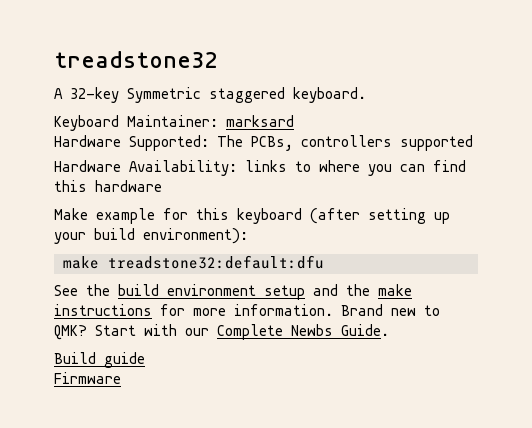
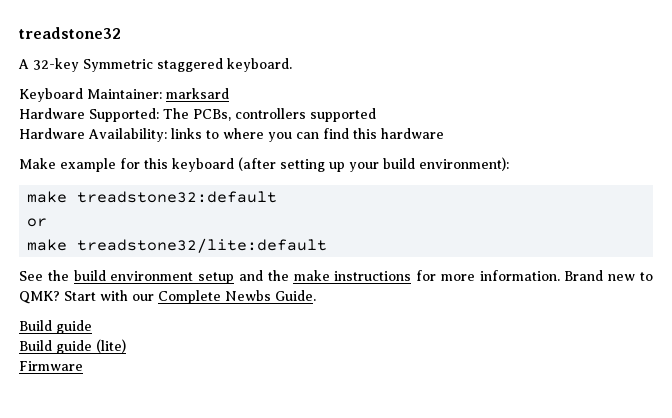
- make treadstone32:default:dfu
+ make treadstone32:default
+ or
+ make treadstone32/lite:default
+ Build guide (lite)

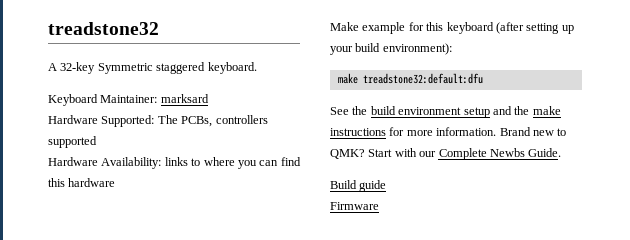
- make treadstone32:default
- or
- make treadstone32/lite:default
+ make treadstone32:default:dfu
- Build guide (lite)

